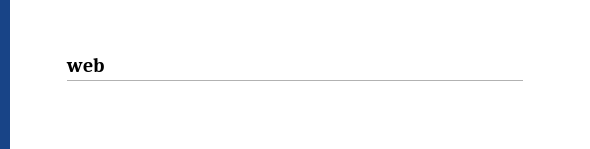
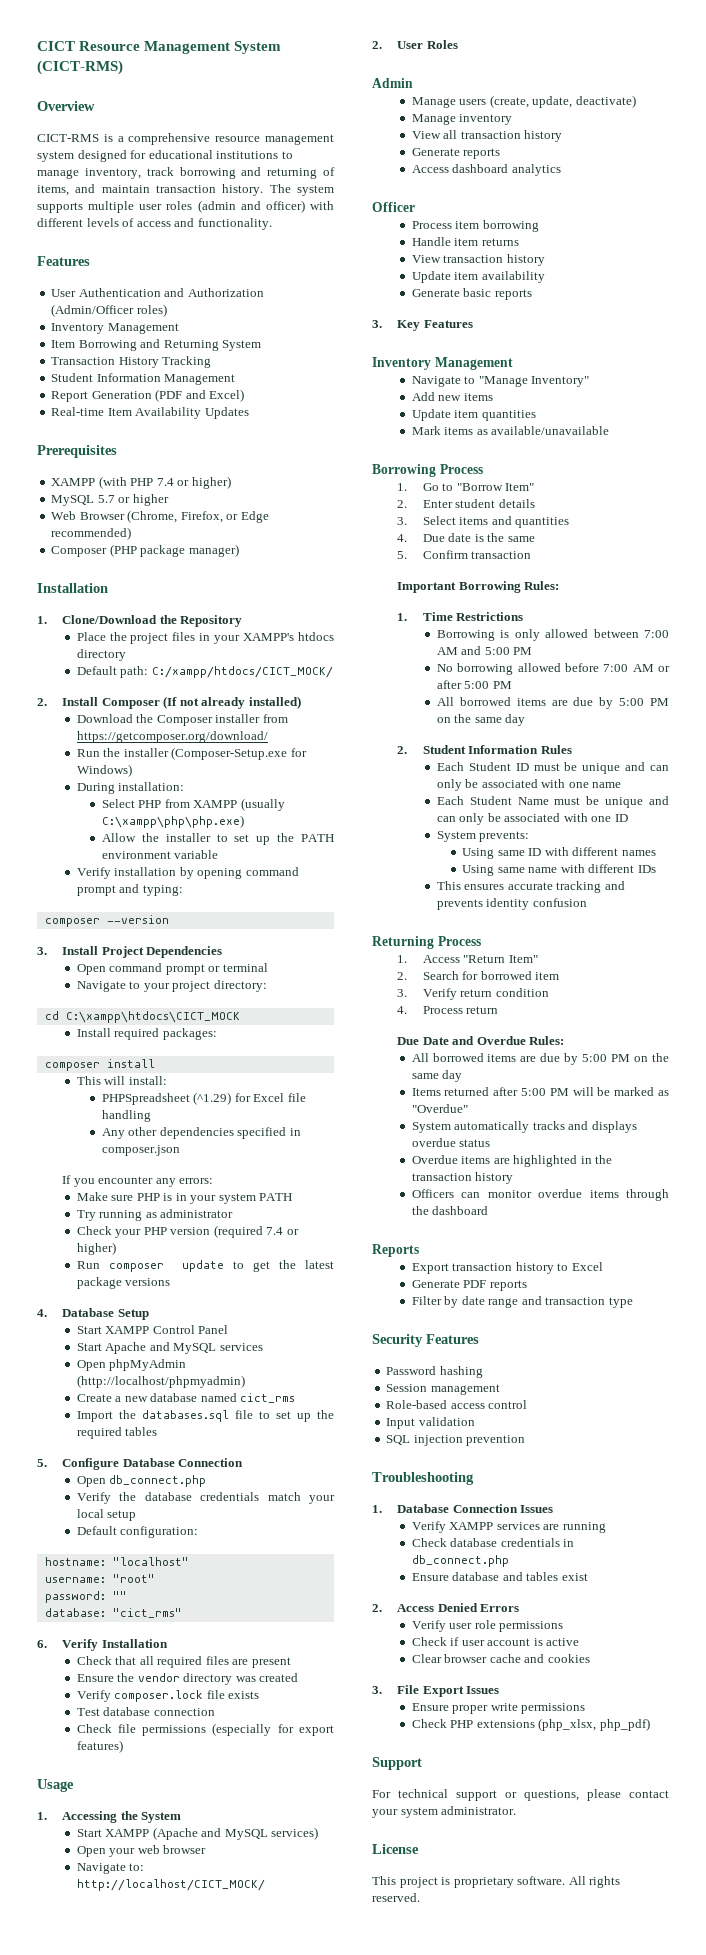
- web
+ CICT Resource Management System (CICT-RMS)
+ Overview
+ CICT-RMS is a comprehensive resource management system designed for educational institutions to manage inventory, track borrowing and returning of items, and maintain transaction history. The system supports multiple user roles (admin and officer) with different levels of access and functionality.
+ Features
+ User Authentication and Authorization (Admin/Officer roles)
+ Inventory Management
+ Item Borrowing and Returning System
+ Transaction History Tracking
+ Student Information Management
+ Report Generation (PDF and Excel)
+ Real-time Item Availability Updates
+ Prerequisites
+ XAMPP (with PHP 7.4 or higher)
+ MySQL 5.7 or higher
+ Web Browser (Chrome, Firefox, or Edge recommended)
+ Composer (PHP package manager)
+ Installation
+ 1. Clone/Download the Repository
+ Place the project files in your XAMPP's htdocs directory
+ Default path: C:/xampp/htdocs/CICT_MOCK/
+ 2. Install Composer (If not already installed)
+ Download the Composer installer from https://getcomposer.org/download/
+ Run the installer (Composer-Setup.exe for Windows)
+ During installation:
+ Select PHP from XAMPP (usually C:\xampp\php\php.exe)
+ Allow the installer to set up the PATH environment variable
+ Verify installation by opening command prompt and typing:
+ composer --version
+ 3. Install Project Dependencies
+ Open command prompt or terminal
+ Navigate to your project directory:
+ cd C:\xampp\htdocs\CICT_MOCK
+ Install required packages:
+ composer install
+ This will install:
+ PHPSpreadsheet (^1.29) for Excel file handling
+ Any other dependencies specified in composer.json
+ If you encounter any errors:
+ Make sure PHP is in your system PATH
+ Try running as administrator
+ Check your PHP version (required 7.4 or higher)
+ Run composer update to get the latest package versions
+ 4. Database Setup
+ Start XAMPP Control Panel
+ Start Apache and MySQL services
+ Open phpMyAdmin (http://localhost/phpmyadmin)
+ Create a new database named cict_rms
+ Import the databases.sql file to set up the required tables
+ 5. Configure Database Connection
+ Open db_connect.php
+ Verify the database credentials match your local setup
+ Default configuration:
+ hostname: "localhost"
+ username: "root"
+ password: ""
+ database: "cict_rms"
+ 6. Verify Installation
+ Check that all required files are present
+ Ensure the vendor directory was created
+ Verify composer.lock file exists
+ Test database connection
+ Check file permissions (especially for export features)
+ Usage
+ 1. Accessing the System
+ Start XAMPP (Apache and MySQL services)
+ Open your web browser
+ Navigate to: http://localhost/CICT_MOCK/
+ 2. User Roles
+ Admin
+ Manage users (create, update, deactivate)
+ Manage inventory
+ View all transaction history
+ Generate reports
+ Access dashboard analytics
+ Officer
+ Process item borrowing
+ Handle item returns
+ View transaction history
+ Update item availability
+ Generate basic reports
+ 3. Key Features
+ Inventory Management
+ Navigate to "Manage Inventory"
+ Add new items
+ Update item quantities
+ Mark items as available/unavailable
+ Borrowing Process
+ 1. Go to "Borrow Item"
+ 2. Enter student details
+ 3. Select items and quantities
+ 4. Due date is the same
+ 5. Confirm transaction
+ Important Borrowing Rules:
+ 1. Time Restrictions
+ Borrowing is only allowed between 7:00 AM and 5:00 PM
+ No borrowing allowed before 7:00 AM or after 5:00 PM
+ All borrowed items are due by 5:00 PM on the same day
+ 2. Student Information Rules
+ Each Student ID must be unique and can only be associated with one name
+ Each Student Name must be unique and can only be associated with one ID
+ System prevents:
+ Using same ID with different names
+ Using same name with different IDs
+ This ensures accurate tracking and prevents identity confusion
+ Returning Process
+ 1. Access "Return Item"
+ 2. Search for borrowed item
+ 3. Verify return condition
+ 4. Process return
+ Due Date and Overdue Rules:
+ All borrowed items are due by 5:00 PM on the same day
+ Items returned after 5:00 PM will be marked as "Overdue"
+ System automatically tracks and displays overdue status
+ Overdue items are highlighted in the transaction history
+ Officers can monitor overdue items through the dashboard
+ Reports
+ Export transaction history to Excel
+ Generate PDF reports
+ Filter by date range and transaction type
+ Security Features
+ Password hashing
+ Session management
+ Role-based access control
+ Input validation
+ SQL injection prevention
+ Troubleshooting
+ 1. Database Connection Issues
+ Verify XAMPP services are running
+ Check database credentials in db_connect.php
+ Ensure database and tables exist
+ 2. Access Denied Errors
+ Verify user role permissions
+ Check if user account is active
+ Clear browser cache and cookies
+ 3. File Export Issues
+ Ensure proper write permissions
+ Check PHP extensions (php_xlsx, php_pdf)
+ Support
+ For technical support or questions, please contact your system administrator.
+ License
+ This project is proprietary software. All rights reserved.

